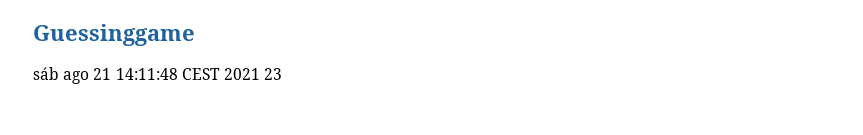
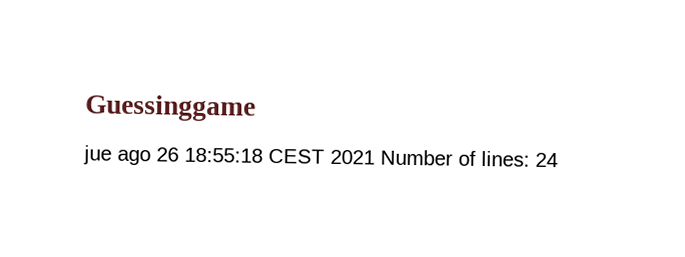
- sáb ago 21 14:11:48 CEST 2021 23
+ jue ago 26 18:55:18 CEST 2021 Number of lines: 24

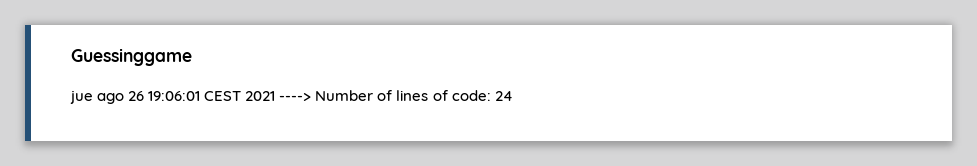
- jue ago 26 18:55:18 CEST 2021 Number of lines: 24
+ jue ago 26 19:06:01 CEST 2021 ----> Number of lines of code: 24

